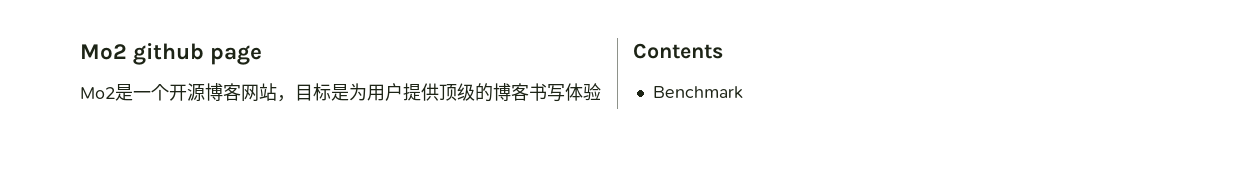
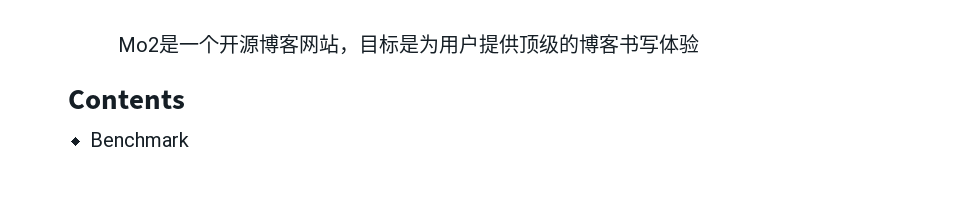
- Mo2 github page

